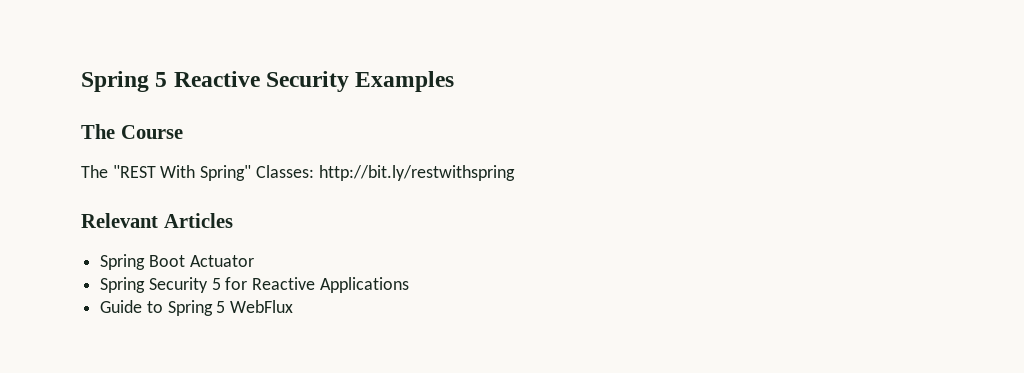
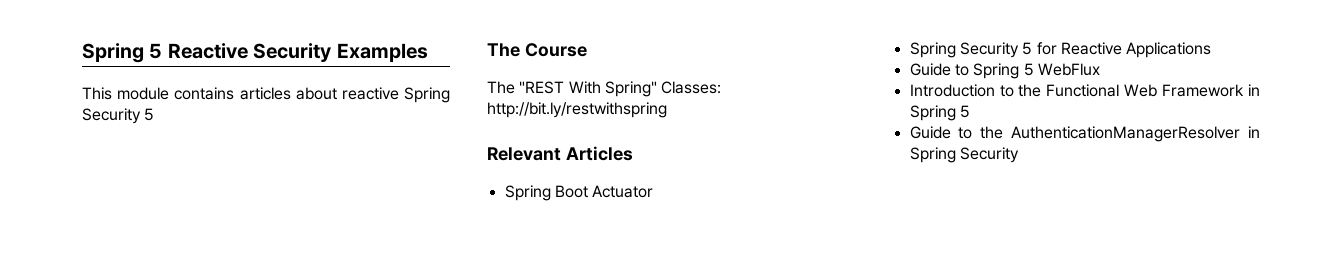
+ This module contains articles about reactive Spring Security 5
+ Introduction to the Functional Web Framework in Spring 5
+ Guide to the AuthenticationManagerResolver in Spring Security

